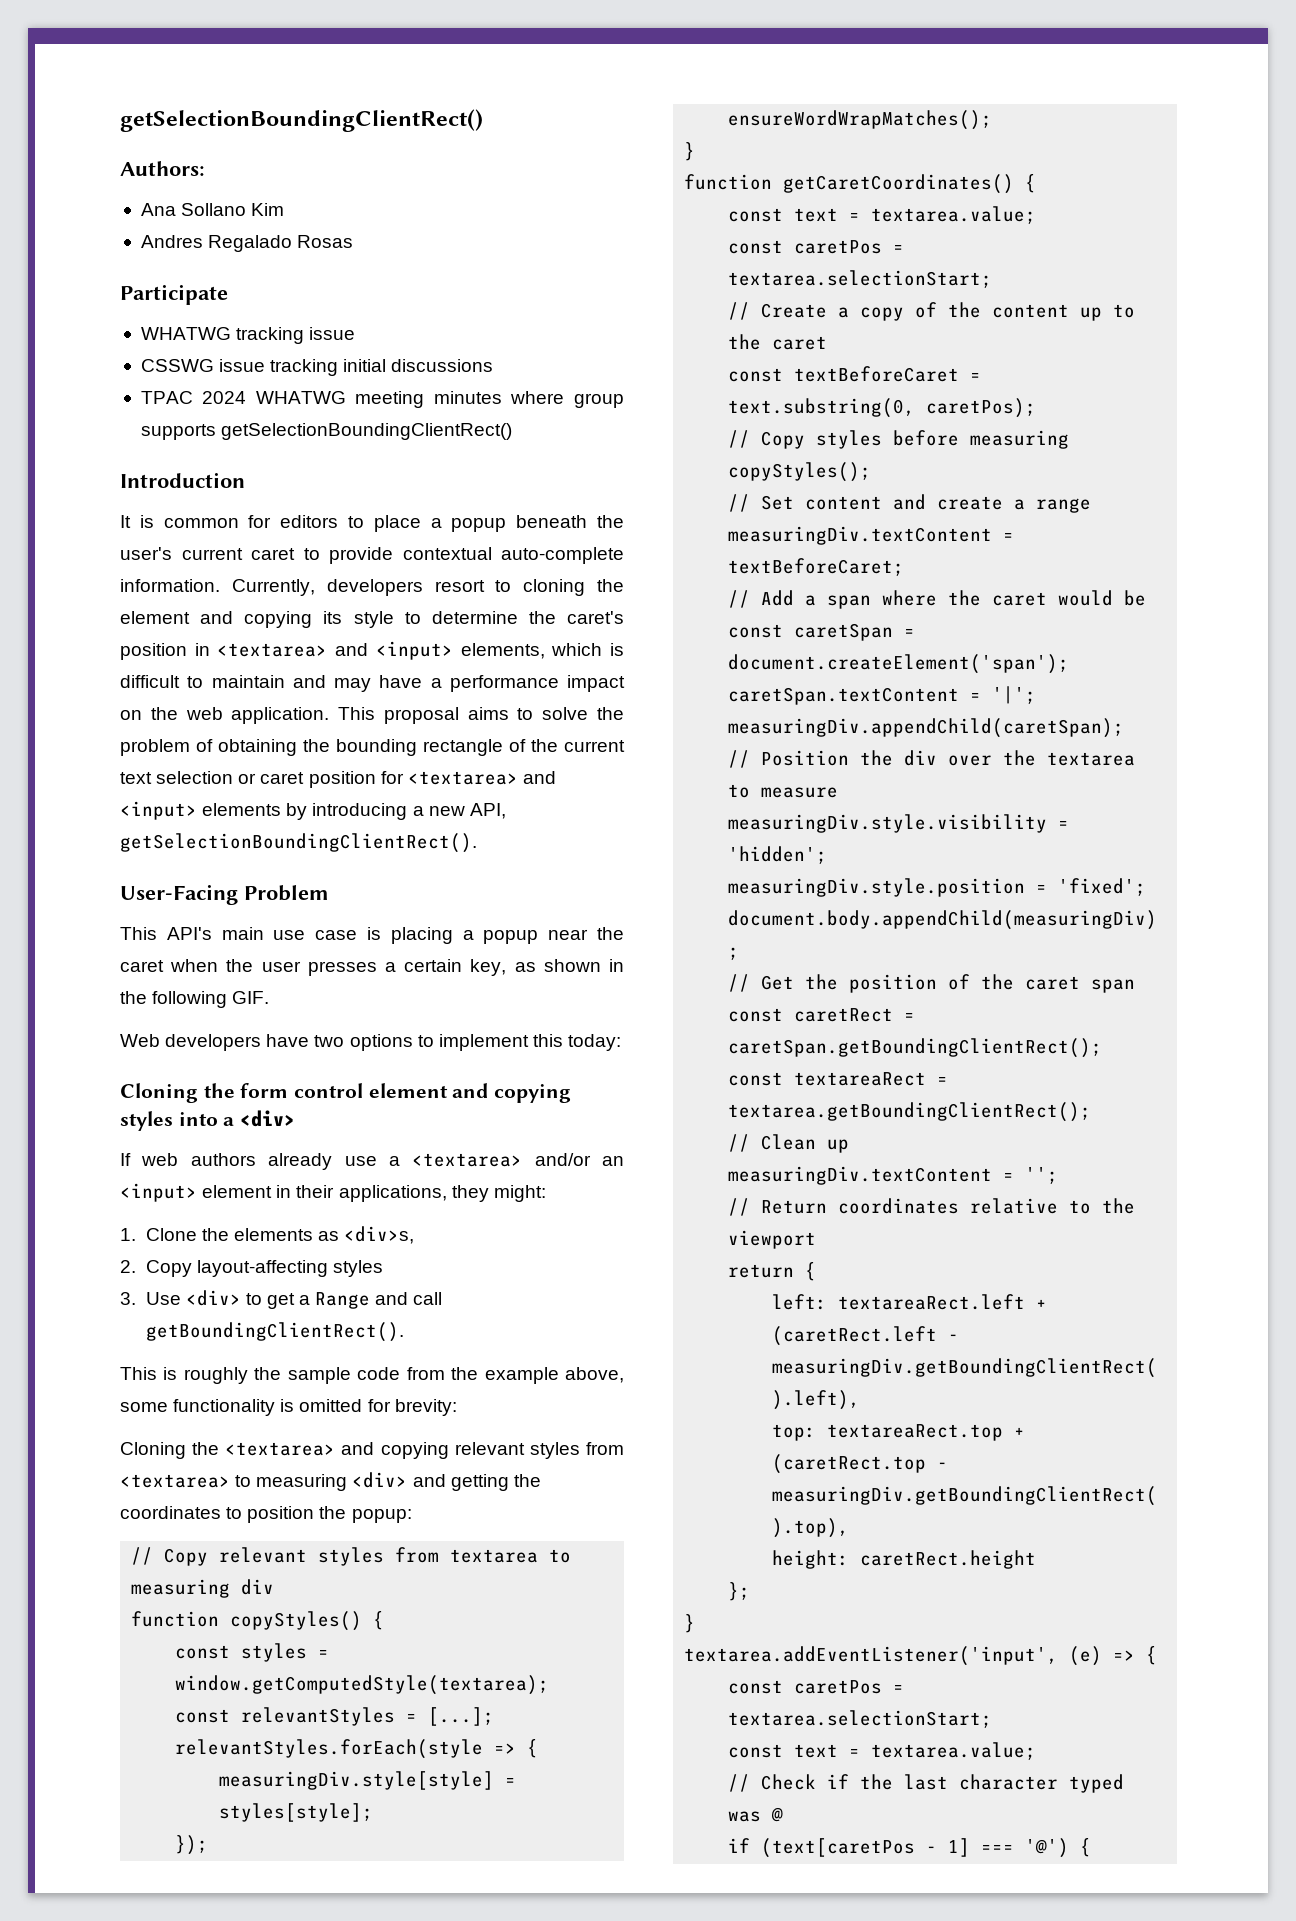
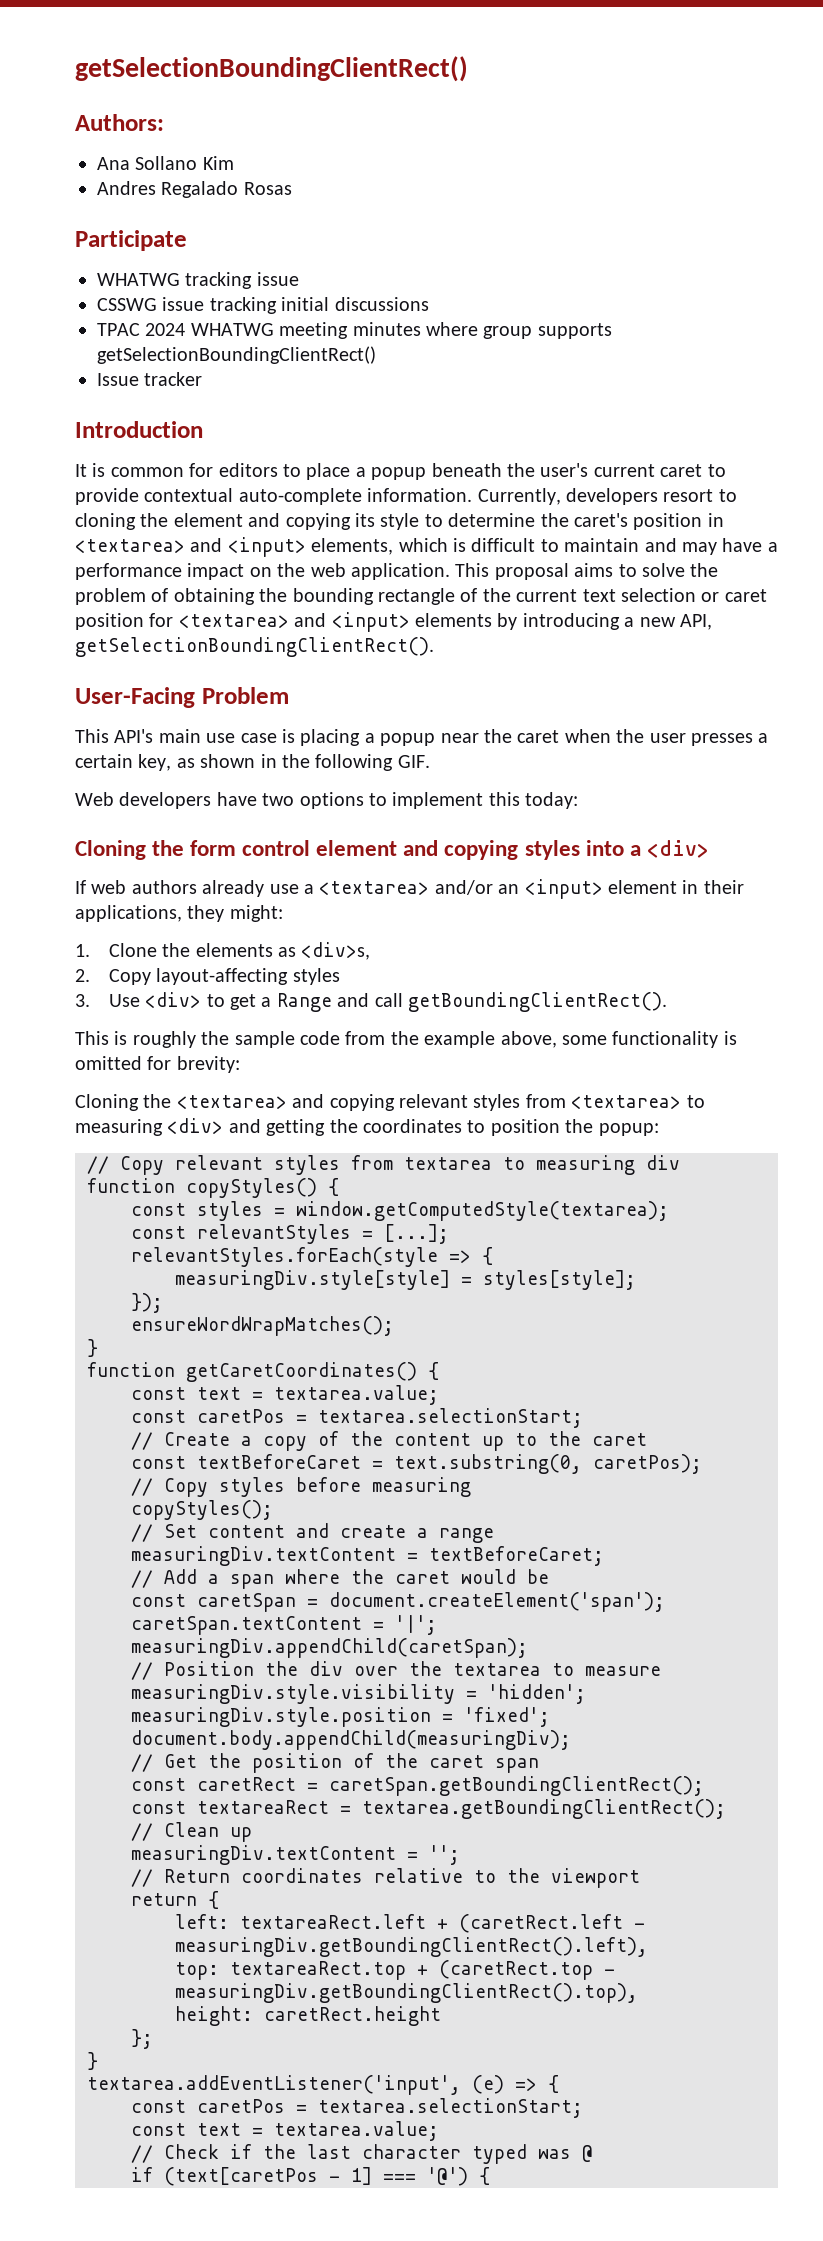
+ Issue tracker

